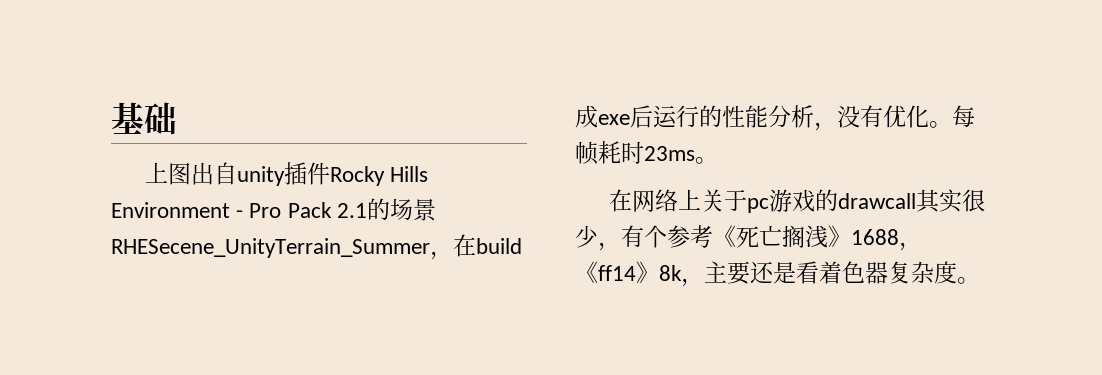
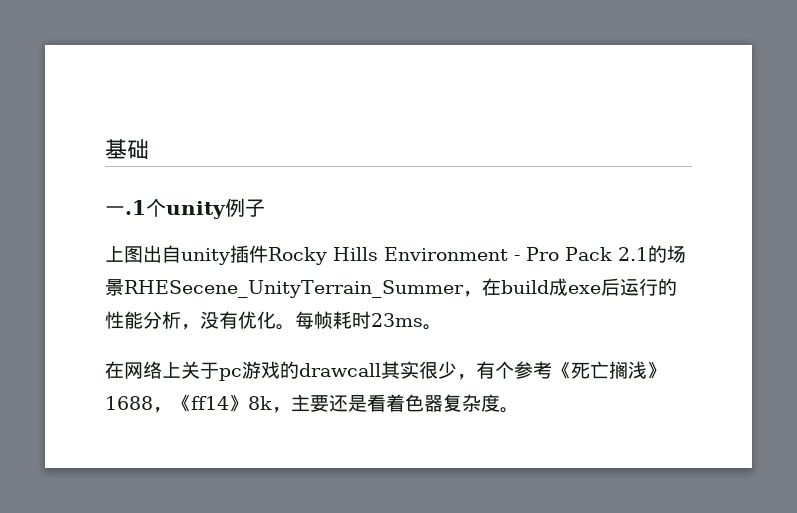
+ 一.1个unity例子

